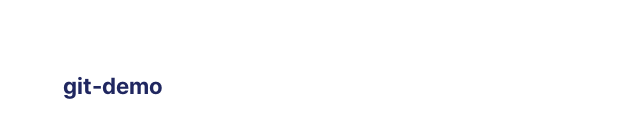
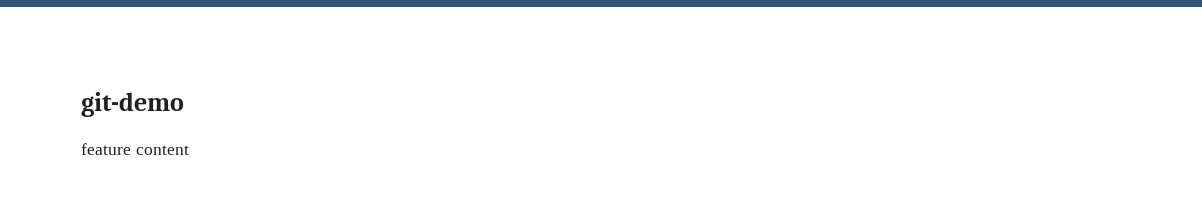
+ feature content

